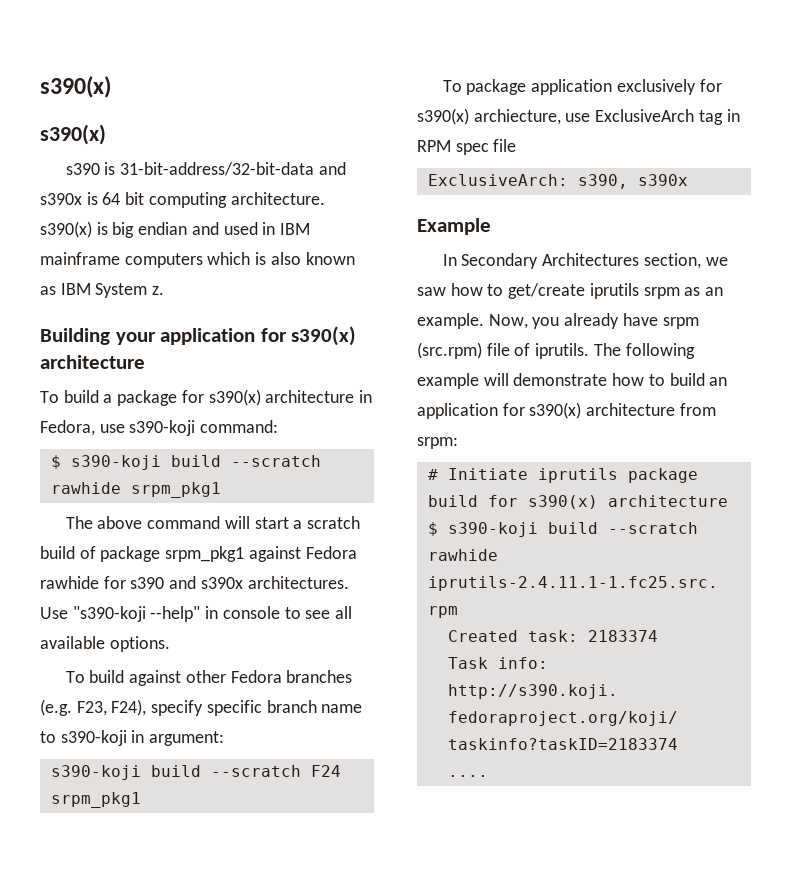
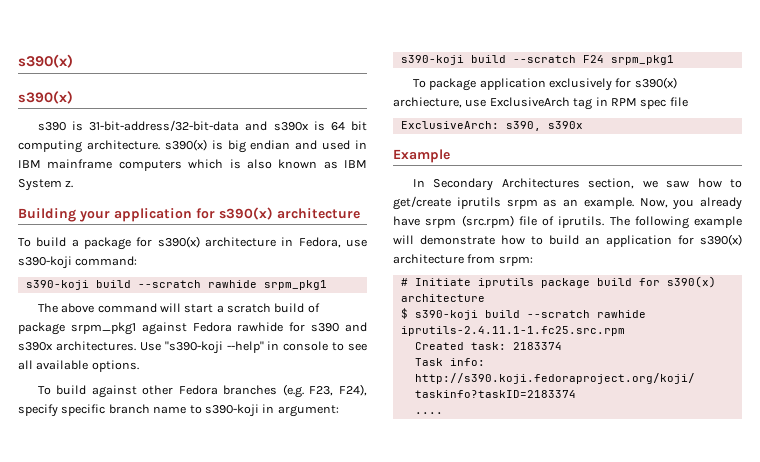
- $ s390-koji build --scratch rawhide srpm_pkg1
+ s390-koji build --scratch rawhide srpm_pkg1

